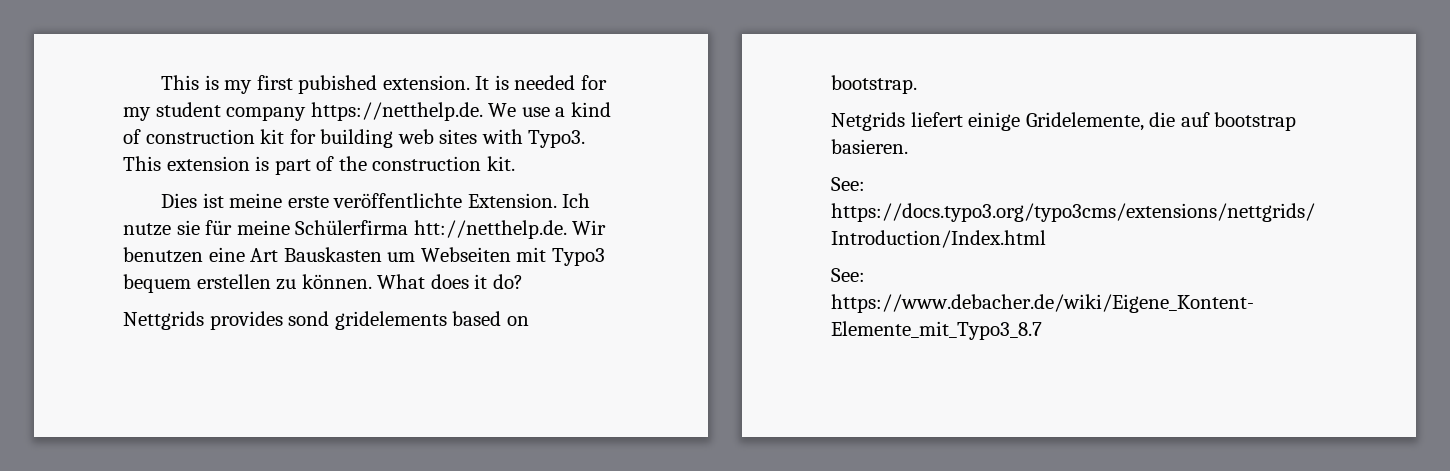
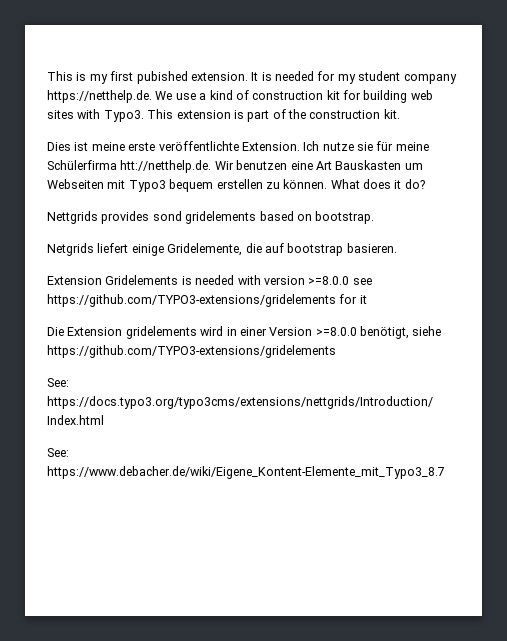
+ Extension Gridelements is needed with version >=8.0.0 see https://github.com/TYPO3-extensions/gridelements for it
+ Die Extension gridelements wird in einer Version >=8.0.0 benötigt, siehe https://github.com/TYPO3-extensions/gridelements

